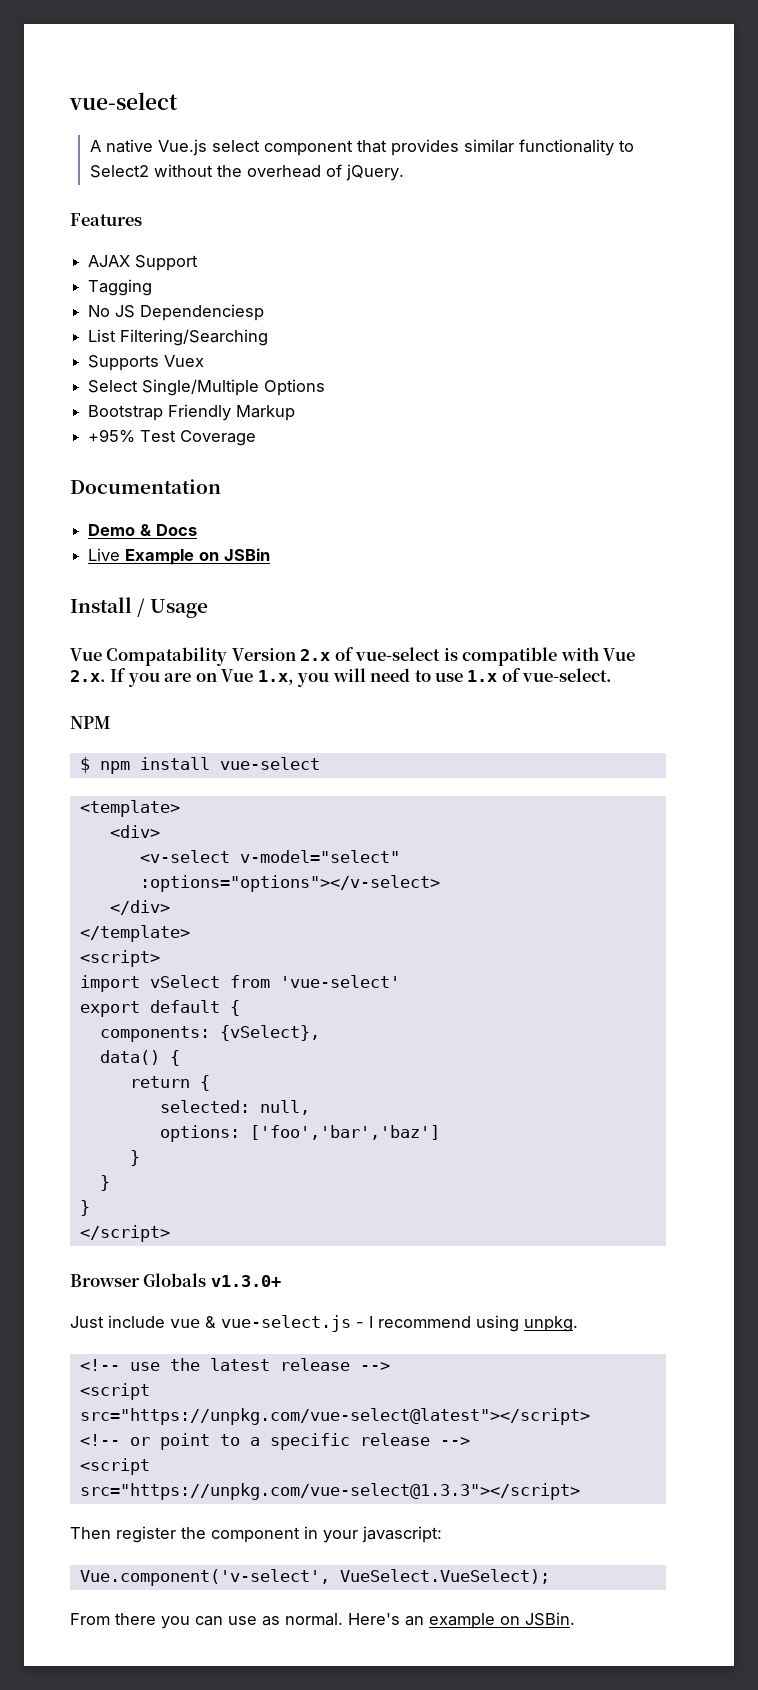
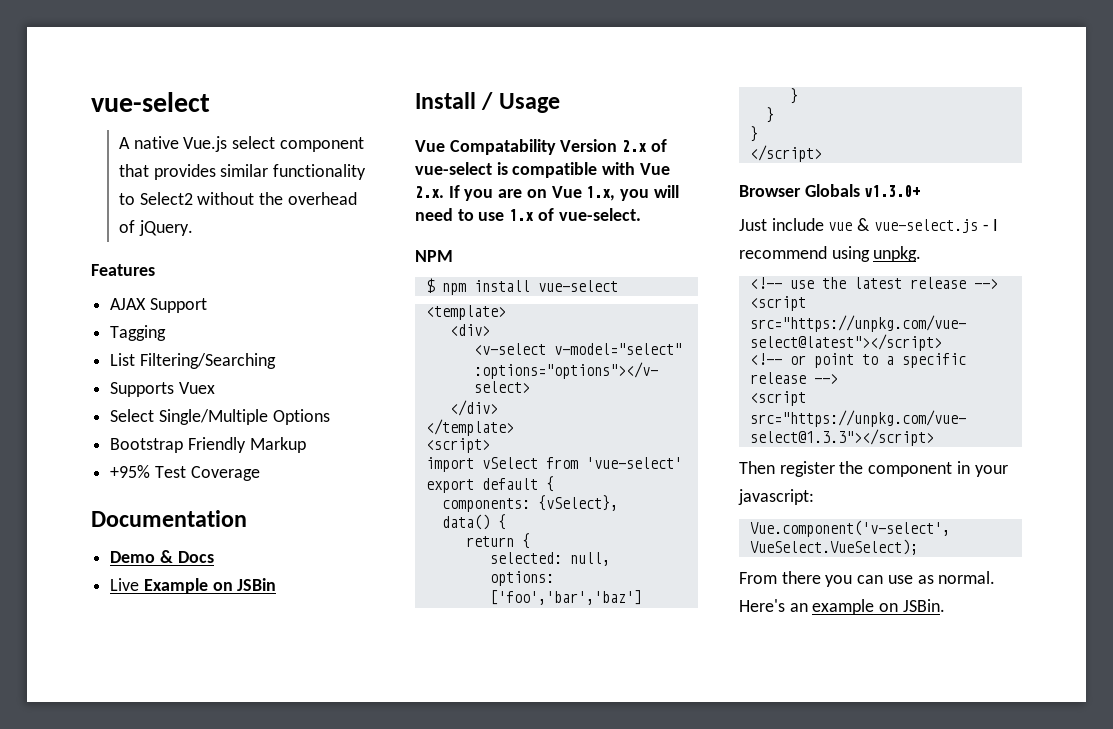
- No JS Dependenciesp

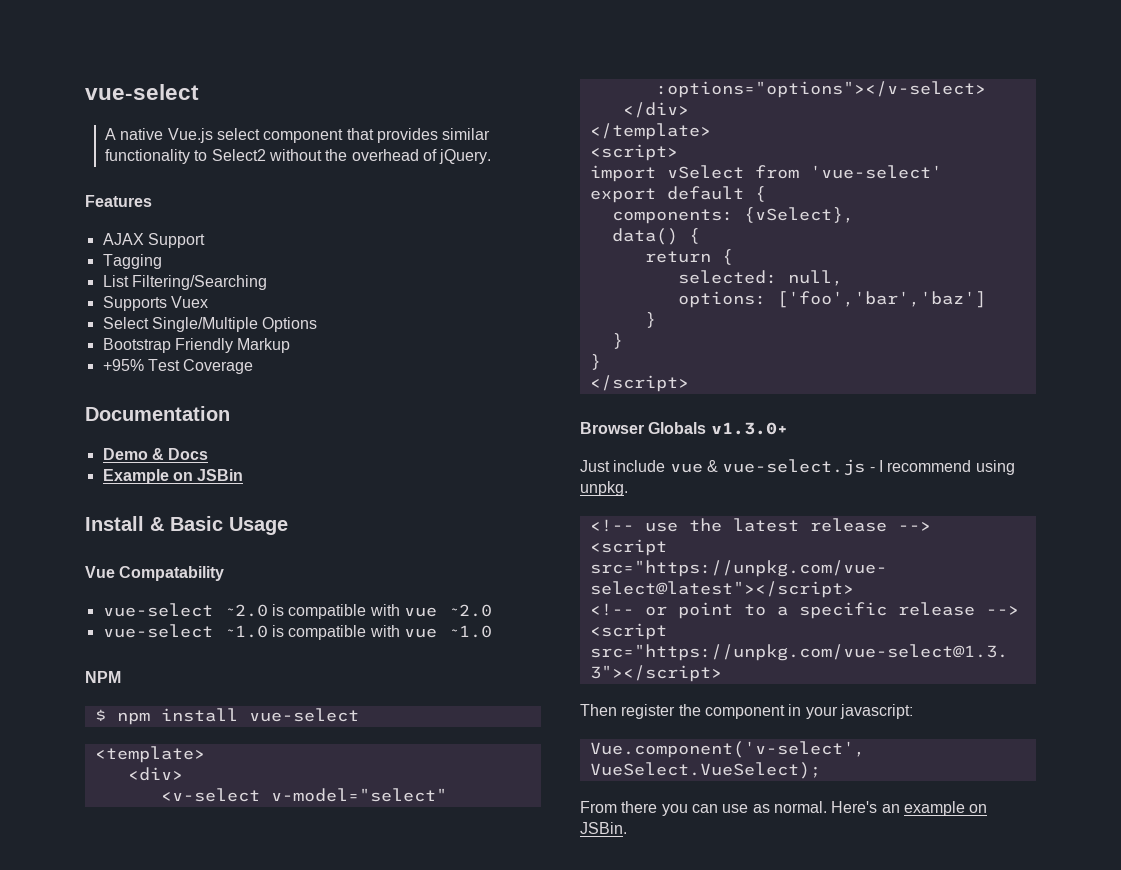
- Live Example on JSBin
+ Example on JSBin
- Install / Usage
+ Install & Basic Usage
- Vue Compatability Version 2.x of vue-select is compatible with Vue 2.x. If you are on Vue 1.x, you will need to use 1.x of vue-select.
+ Vue Compatability
+ vue-select ~2.0 is compatible with vue ~2.0
+ vue-select ~1.0 is compatible with vue ~1.0

